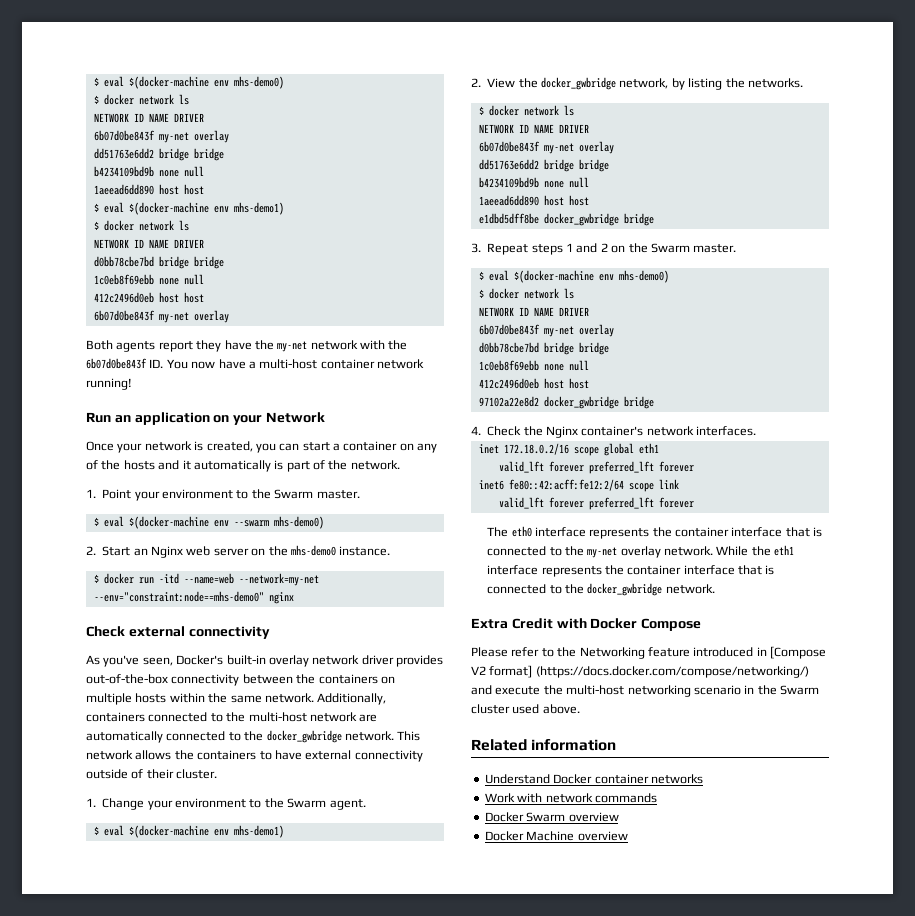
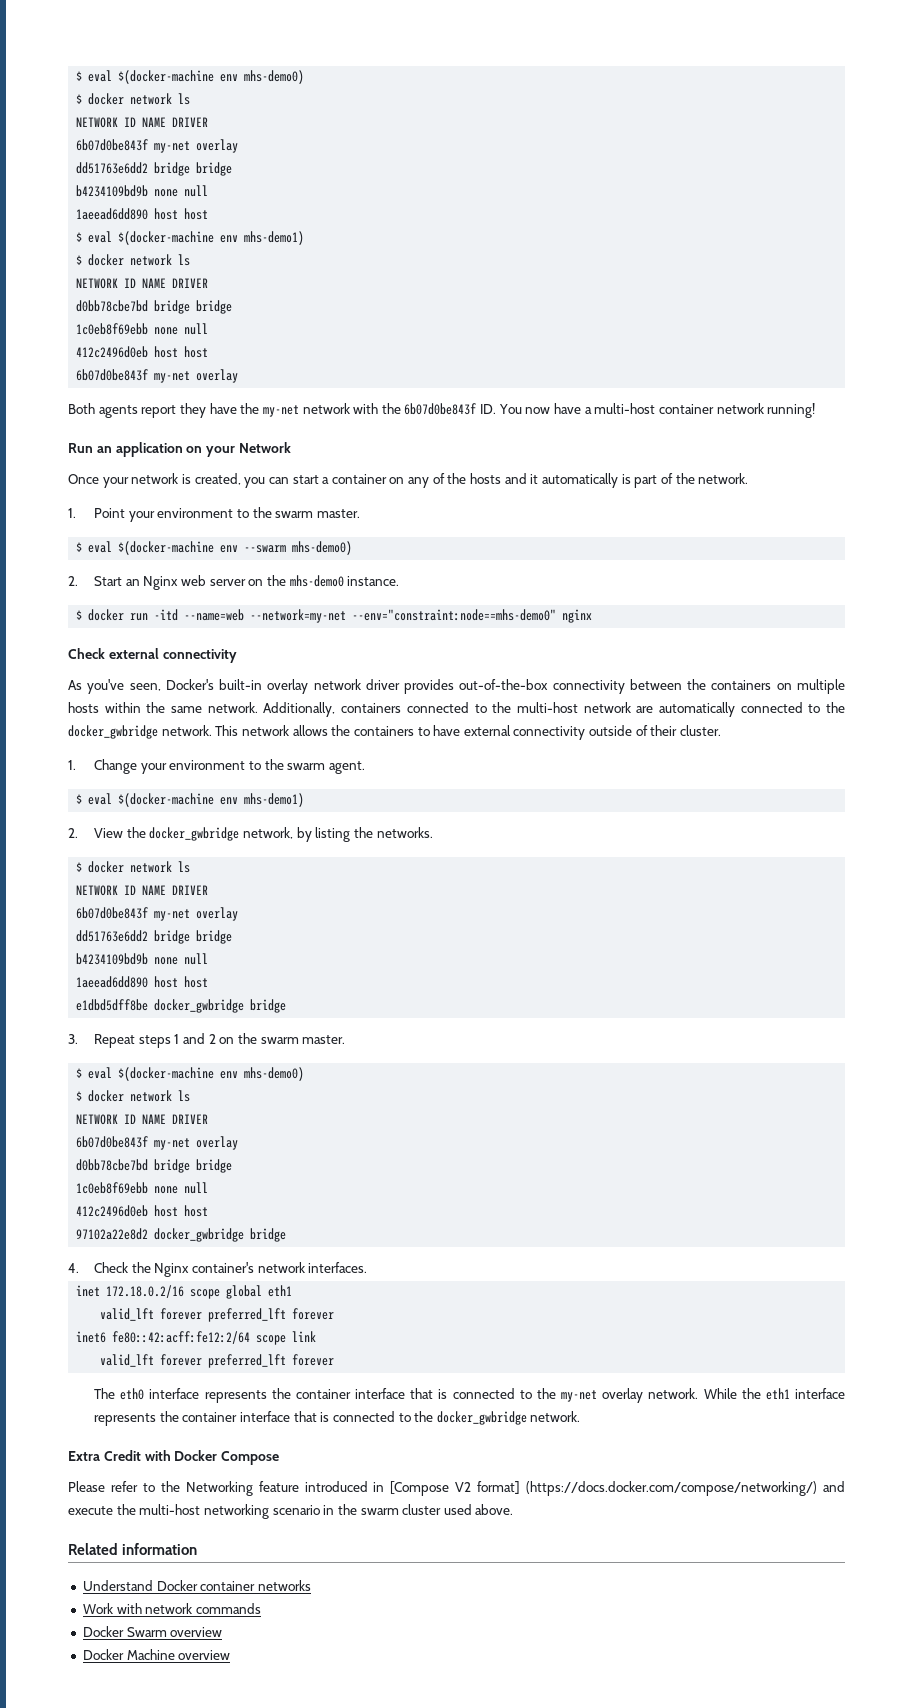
- 1. Point your environment to the Swarm master.
+ 1. Point your environment to the swarm master.
- 1. Change your environment to the Swarm agent.
+ 1. Change your environment to the swarm agent.
- 3. Repeat steps 1 and 2 on the Swarm master.
+ 3. Repeat steps 1 and 2 on the swarm master.
- Please refer to the Networking feature introduced in [Compose V2 format] (https://docs.docker.com/compose/networking/) and execute the multi-host networking scenario in the Swarm cluster used above.
+ Please refer to the Networking feature introduced in [Compose V2 format] (https://docs.docker.com/compose/networking/) and execute the multi-host networking scenario in the swarm cluster used above.

